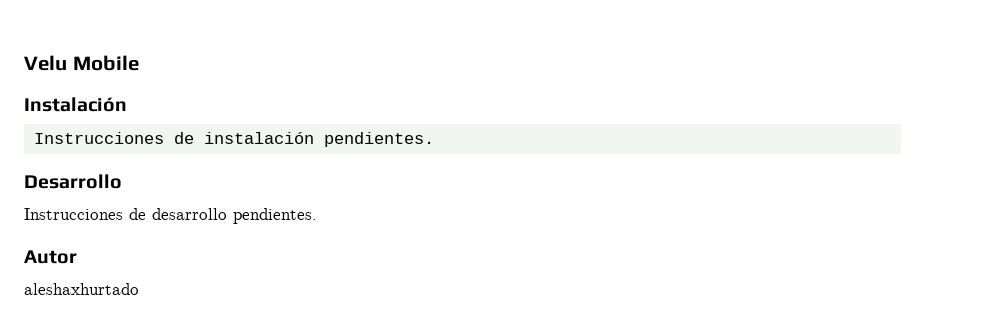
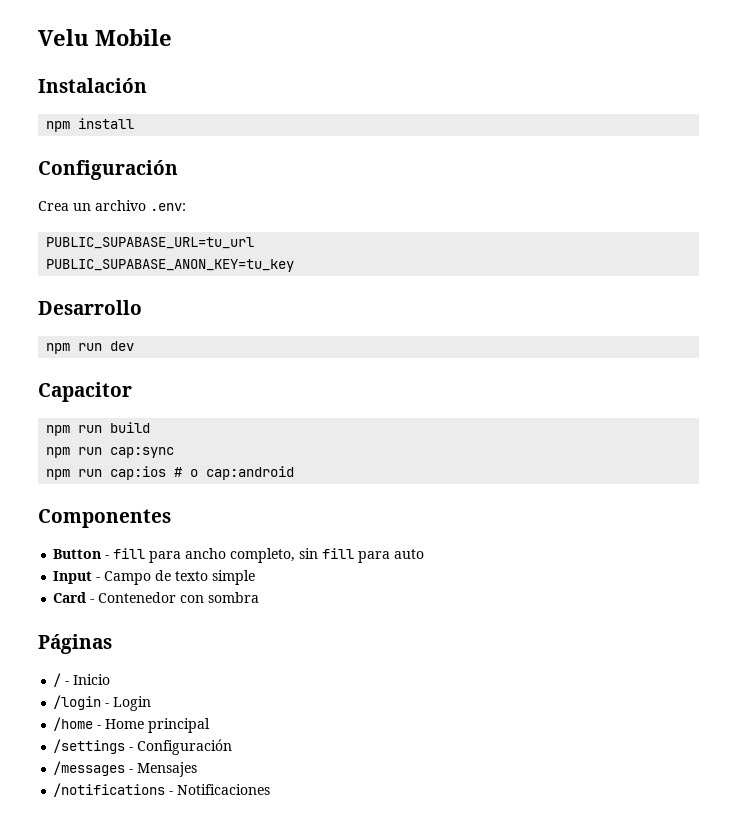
- Instrucciones de instalación pendientes.
+ npm install
+ Configuración
+ Crea un archivo .env:
+ PUBLIC_SUPABASE_URL=tu_url
+ PUBLIC_SUPABASE_ANON_KEY=tu_key
  Desarrollo
- Instrucciones de desarrollo pendientes.
- Autor
- aleshaxhurtado
+ npm run dev
+ Capacitor
+ npm run build
+ npm run cap:sync
+ npm run cap:ios # o cap:android
+ Componentes
+ Button - fill para ancho completo, sin fill para auto
+ Input - Campo de texto simple
+ Card - Contenedor con sombra
+ Páginas
+ / - Inicio
+ /login - Login
+ /home - Home principal
+ /settings - Configuración
+ /messages - Mensajes
+ /notifications - Notificaciones

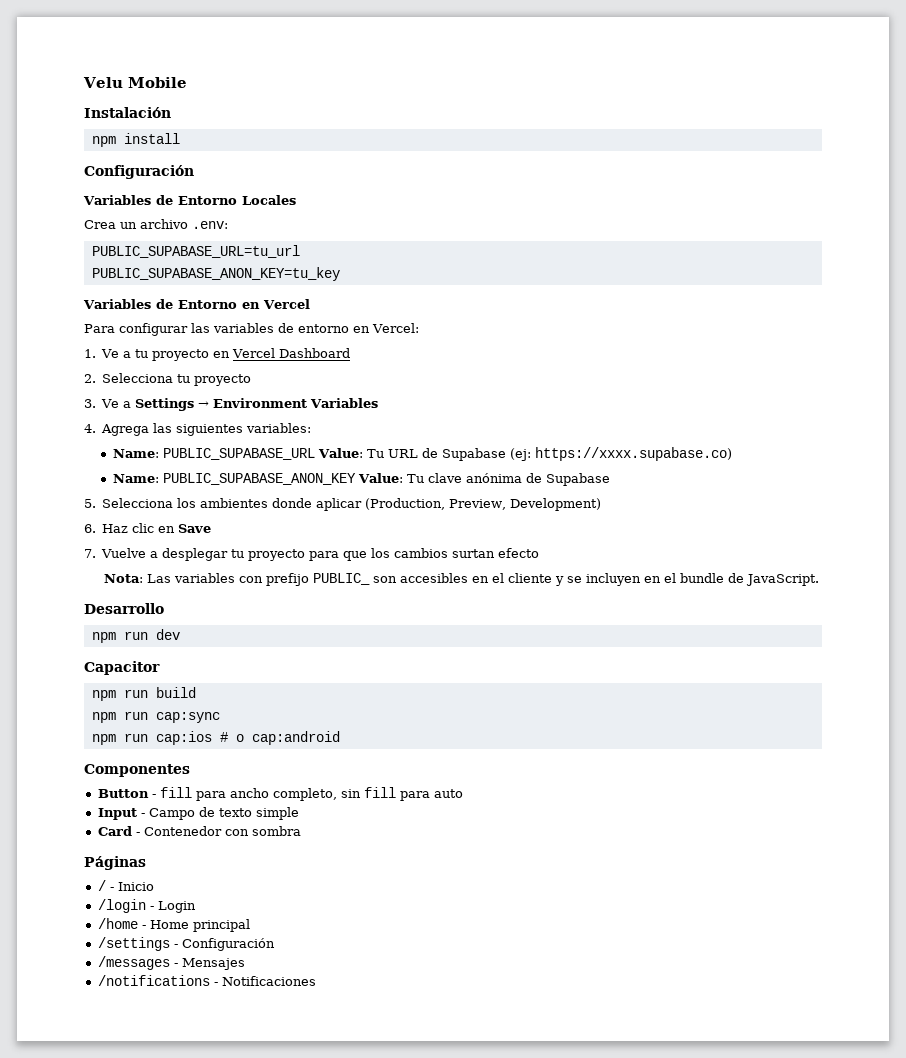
+ Variables de Entorno Locales
+ Variables de Entorno en Vercel
+ Para configurar las variables de entorno en Vercel:
+ 1. Ve a tu proyecto en Vercel Dashboard
+ 2. Selecciona tu proyecto
+ 3. Ve a Settings → Environment Variables
+ 4. Agrega las siguientes variables:
+ Name: PUBLIC_SUPABASE_URL Value: Tu URL de Supabase (ej: https://xxxx.supabase.co)
+ Name: PUBLIC_SUPABASE_ANON_KEY Value: Tu clave anónima de Supabase
+ 5. Selecciona los ambientes donde aplicar (Production, Preview, Development)
+ 6. Haz clic en Save
+ 7. Vuelve a desplegar tu proyecto para que los cambios surtan efecto
+ Nota: Las variables con prefijo PUBLIC_ son accesibles en el cliente y se incluyen en el bundle de JavaScript.

